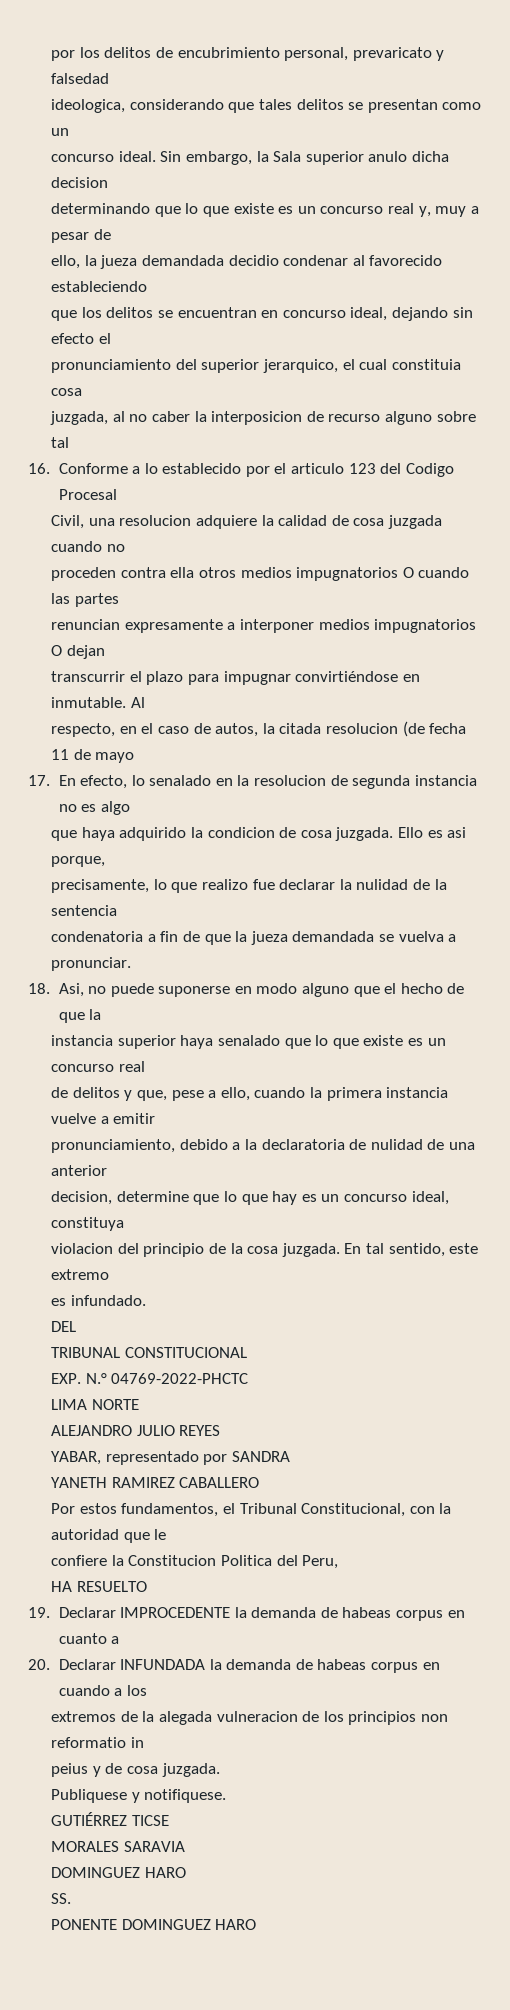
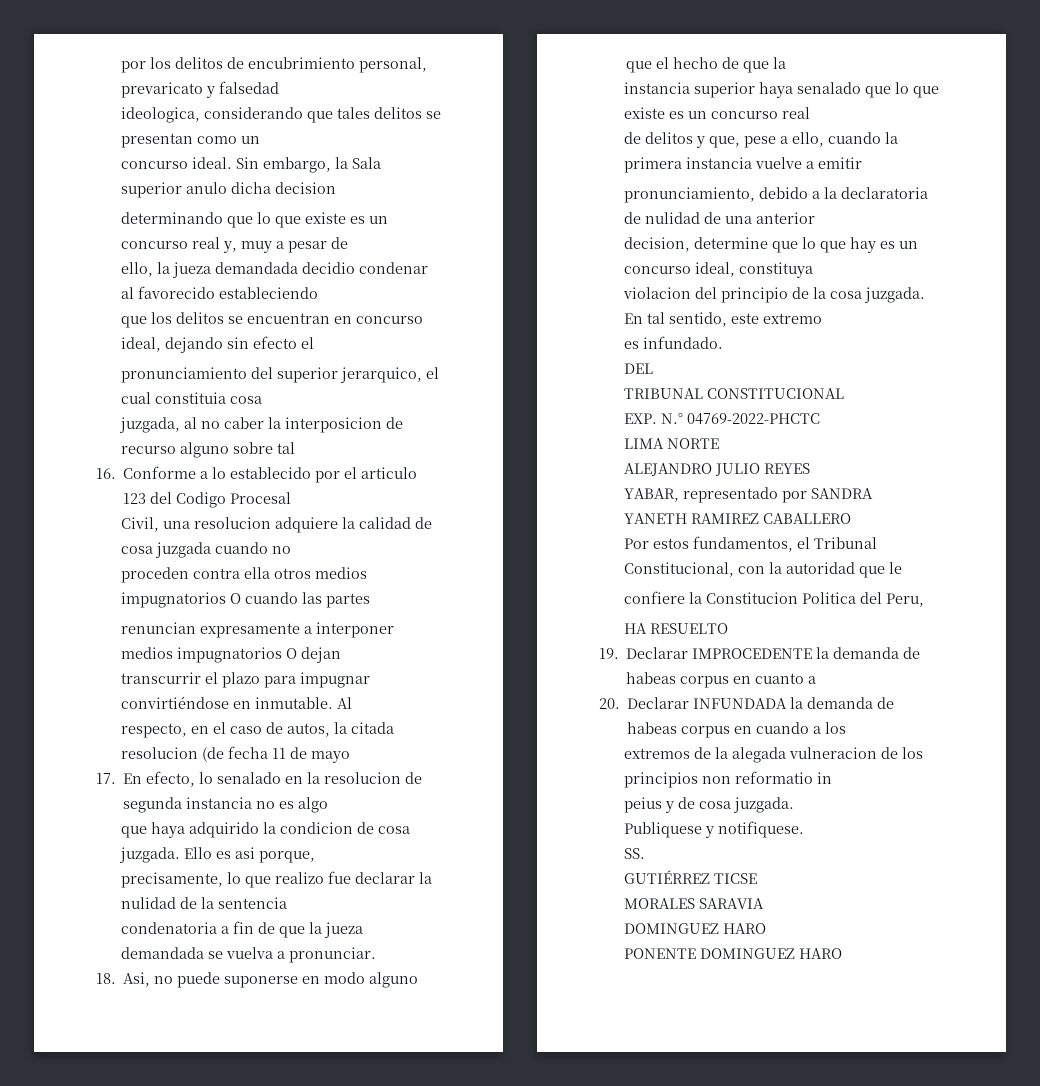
+ SS.
- SS.

